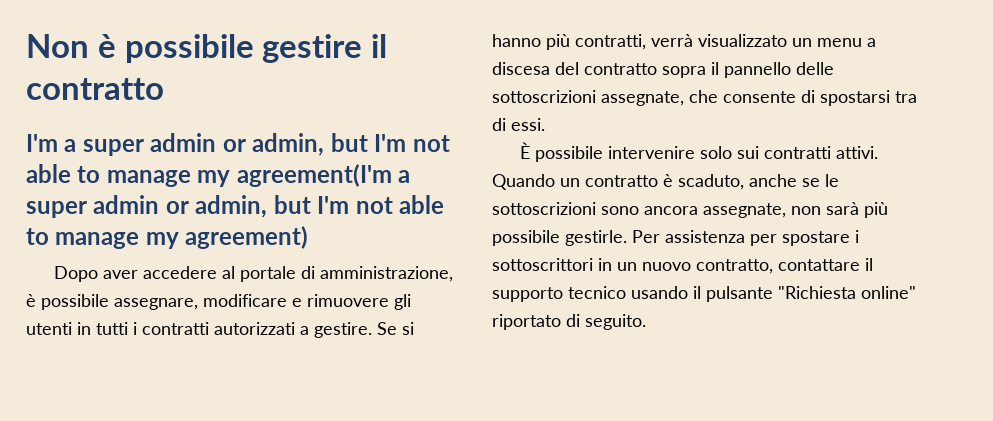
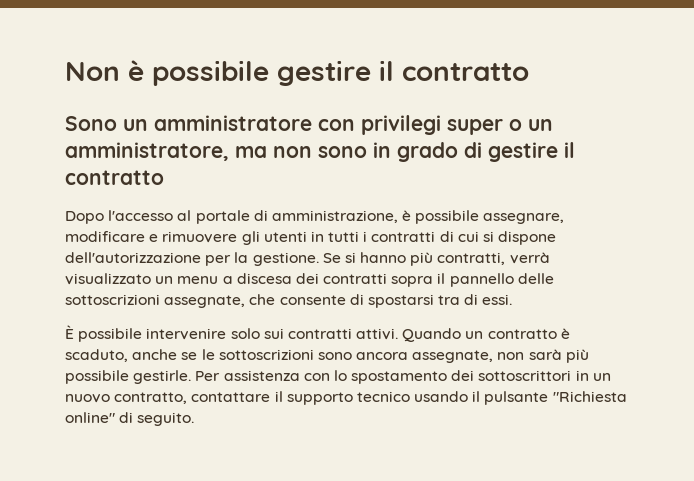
- I'm a super admin or admin, but I'm not able to manage my agreement(I'm a super admin or admin, but I'm not able to manage my agreement)
+ Sono un amministratore con privilegi super o un amministratore, ma non sono in grado di gestire il contratto
- Dopo aver accedere al portale di amministrazione, è possibile assegnare, modificare e rimuovere gli utenti in tutti i contratti autorizzati a gestire.
+ Dopo l'accesso al portale di amministrazione, è possibile assegnare, modificare e rimuovere gli utenti in tutti i contratti di cui si dispone dell'autorizzazione per la gestione.
- Se si hanno più contratti, verrà visualizzato un menu a discesa del contratto sopra il pannello delle sottoscrizioni assegnate, che consente di spostarsi tra di essi.
+ Se si hanno più contratti, verrà visualizzato un menu a discesa dei contratti sopra il pannello delle sottoscrizioni assegnate, che consente di spostarsi tra di essi.
- Per assistenza per spostare i sottoscrittori in un nuovo contratto, contattare il supporto tecnico usando il pulsante "Richiesta online" riportato di seguito.
+ Per assistenza con lo spostamento dei sottoscrittori in un nuovo contratto, contattare il supporto tecnico usando il pulsante "Richiesta online" di seguito.

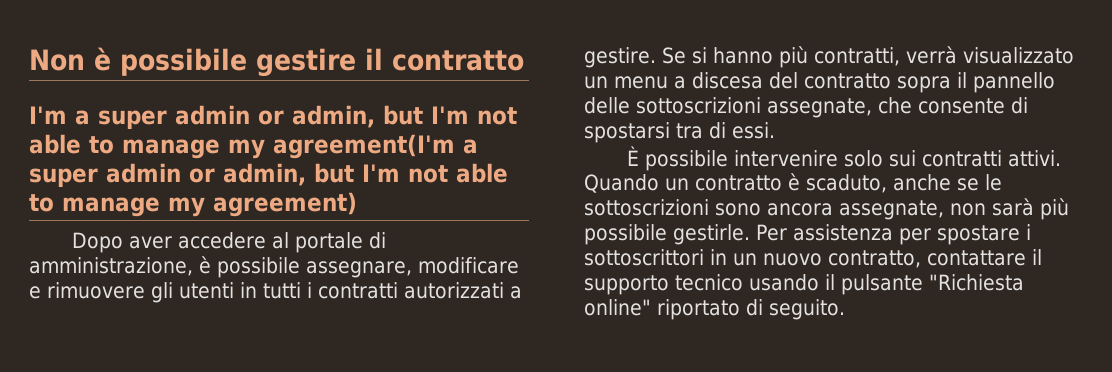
- Sono un amministratore con privilegi super o un amministratore, ma non sono in grado di gestire il contratto
+ I'm a super admin or admin, but I'm not able to manage my agreement(I'm a super admin or admin, but I'm not able to manage my agreement)
- Dopo l'accesso al portale di amministrazione, è possibile assegnare, modificare e rimuovere gli utenti in tutti i contratti di cui si dispone dell'autorizzazione per la gestione.
+ Dopo aver accedere al portale di amministrazione, è possibile assegnare, modificare e rimuovere gli utenti in tutti i contratti autorizzati a gestire.
- Se si hanno più contratti, verrà visualizzato un menu a discesa dei contratti sopra il pannello delle sottoscrizioni assegnate, che consente di spostarsi tra di essi.
+ Se si hanno più contratti, verrà visualizzato un menu a discesa del contratto sopra il pannello delle sottoscrizioni assegnate, che consente di spostarsi tra di essi.
- Per assistenza con lo spostamento dei sottoscrittori in un nuovo contratto, contattare il supporto tecnico usando il pulsante "Richiesta online" di seguito.
+ Per assistenza per spostare i sottoscrittori in un nuovo contratto, contattare il supporto tecnico usando il pulsante "Richiesta online" riportato di seguito.

